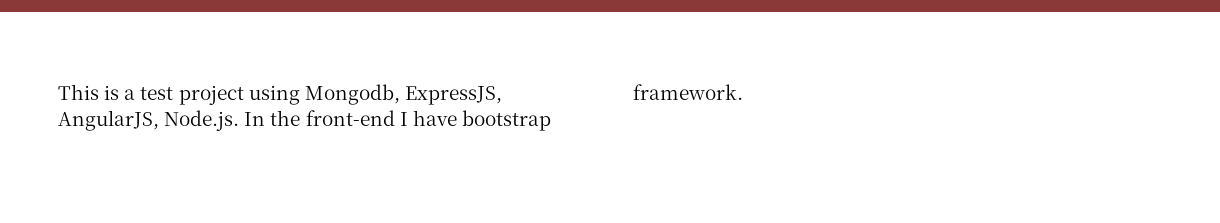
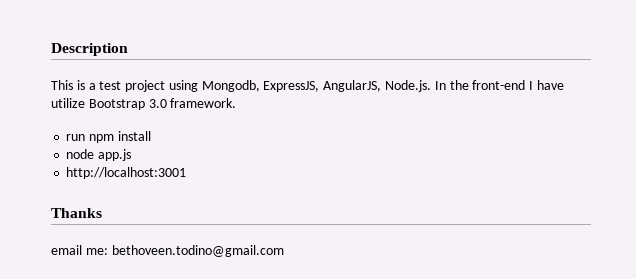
+ Description
- This is a test project using Mongodb, ExpressJS, AngularJS, Node.js. In the front-end I have bootstrap framework.
+ This is a test project using Mongodb, ExpressJS, AngularJS, Node.js. In the front-end I have utilize Bootstrap 3.0 framework.
+ run npm install
+ node app.js
+ http://localhost:3001
+ Thanks
+ email me: bethoveen.todino@gmail.com

